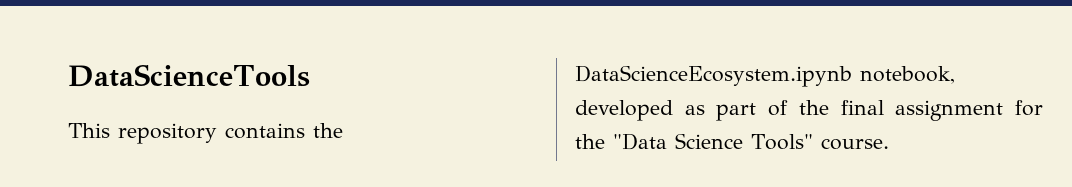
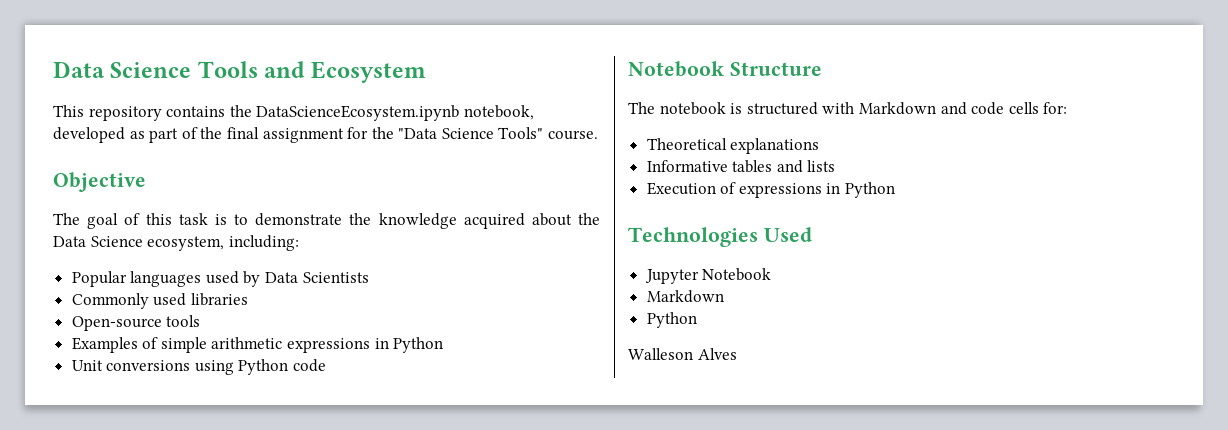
- DataScienceTools
+ Data Science Tools and Ecosystem
+ Objective
+ The goal of this task is to demonstrate the knowledge acquired about the Data Science ecosystem, including:
+ Popular languages used by Data Scientists
+ Commonly used libraries
+ Open-source tools
+ Examples of simple arithmetic expressions in Python
+ Unit conversions using Python code
+ Notebook Structure
+ The notebook is structured with Markdown and code cells for:
+ Theoretical explanations
+ Informative tables and lists
+ Execution of expressions in Python
+ Technologies Used
+ Jupyter Notebook
+ Markdown
+ Python
+ Walleson Alves

